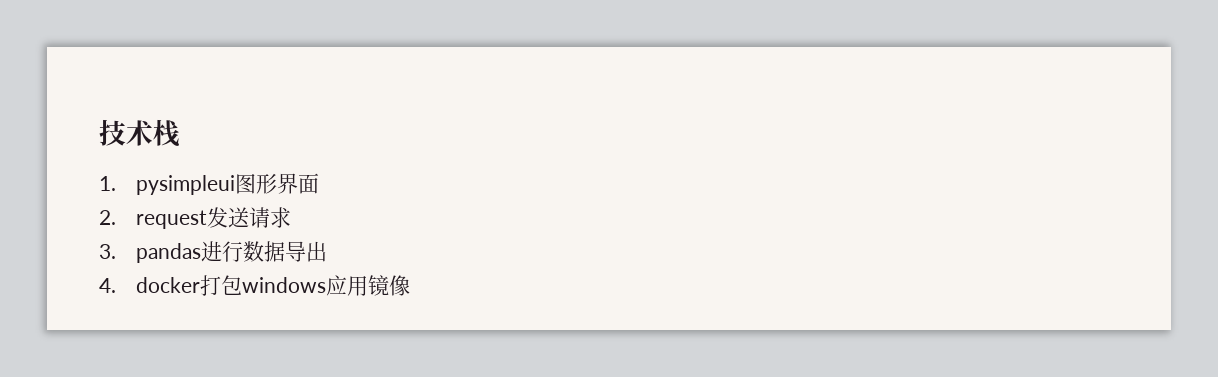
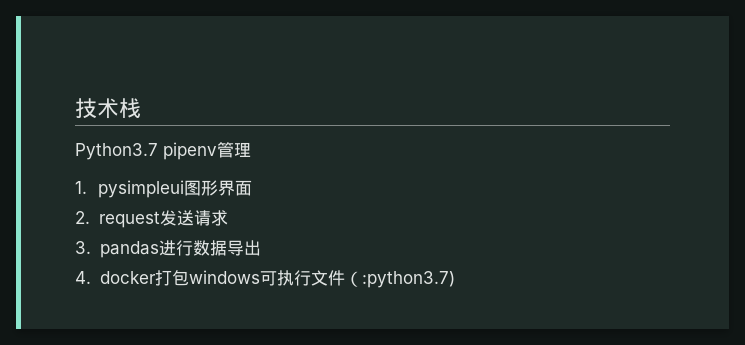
+ Python3.7 pipenv管理
- 4. docker打包windows应用镜像
+ 4. docker打包windows可执行文件（:python3.7)

